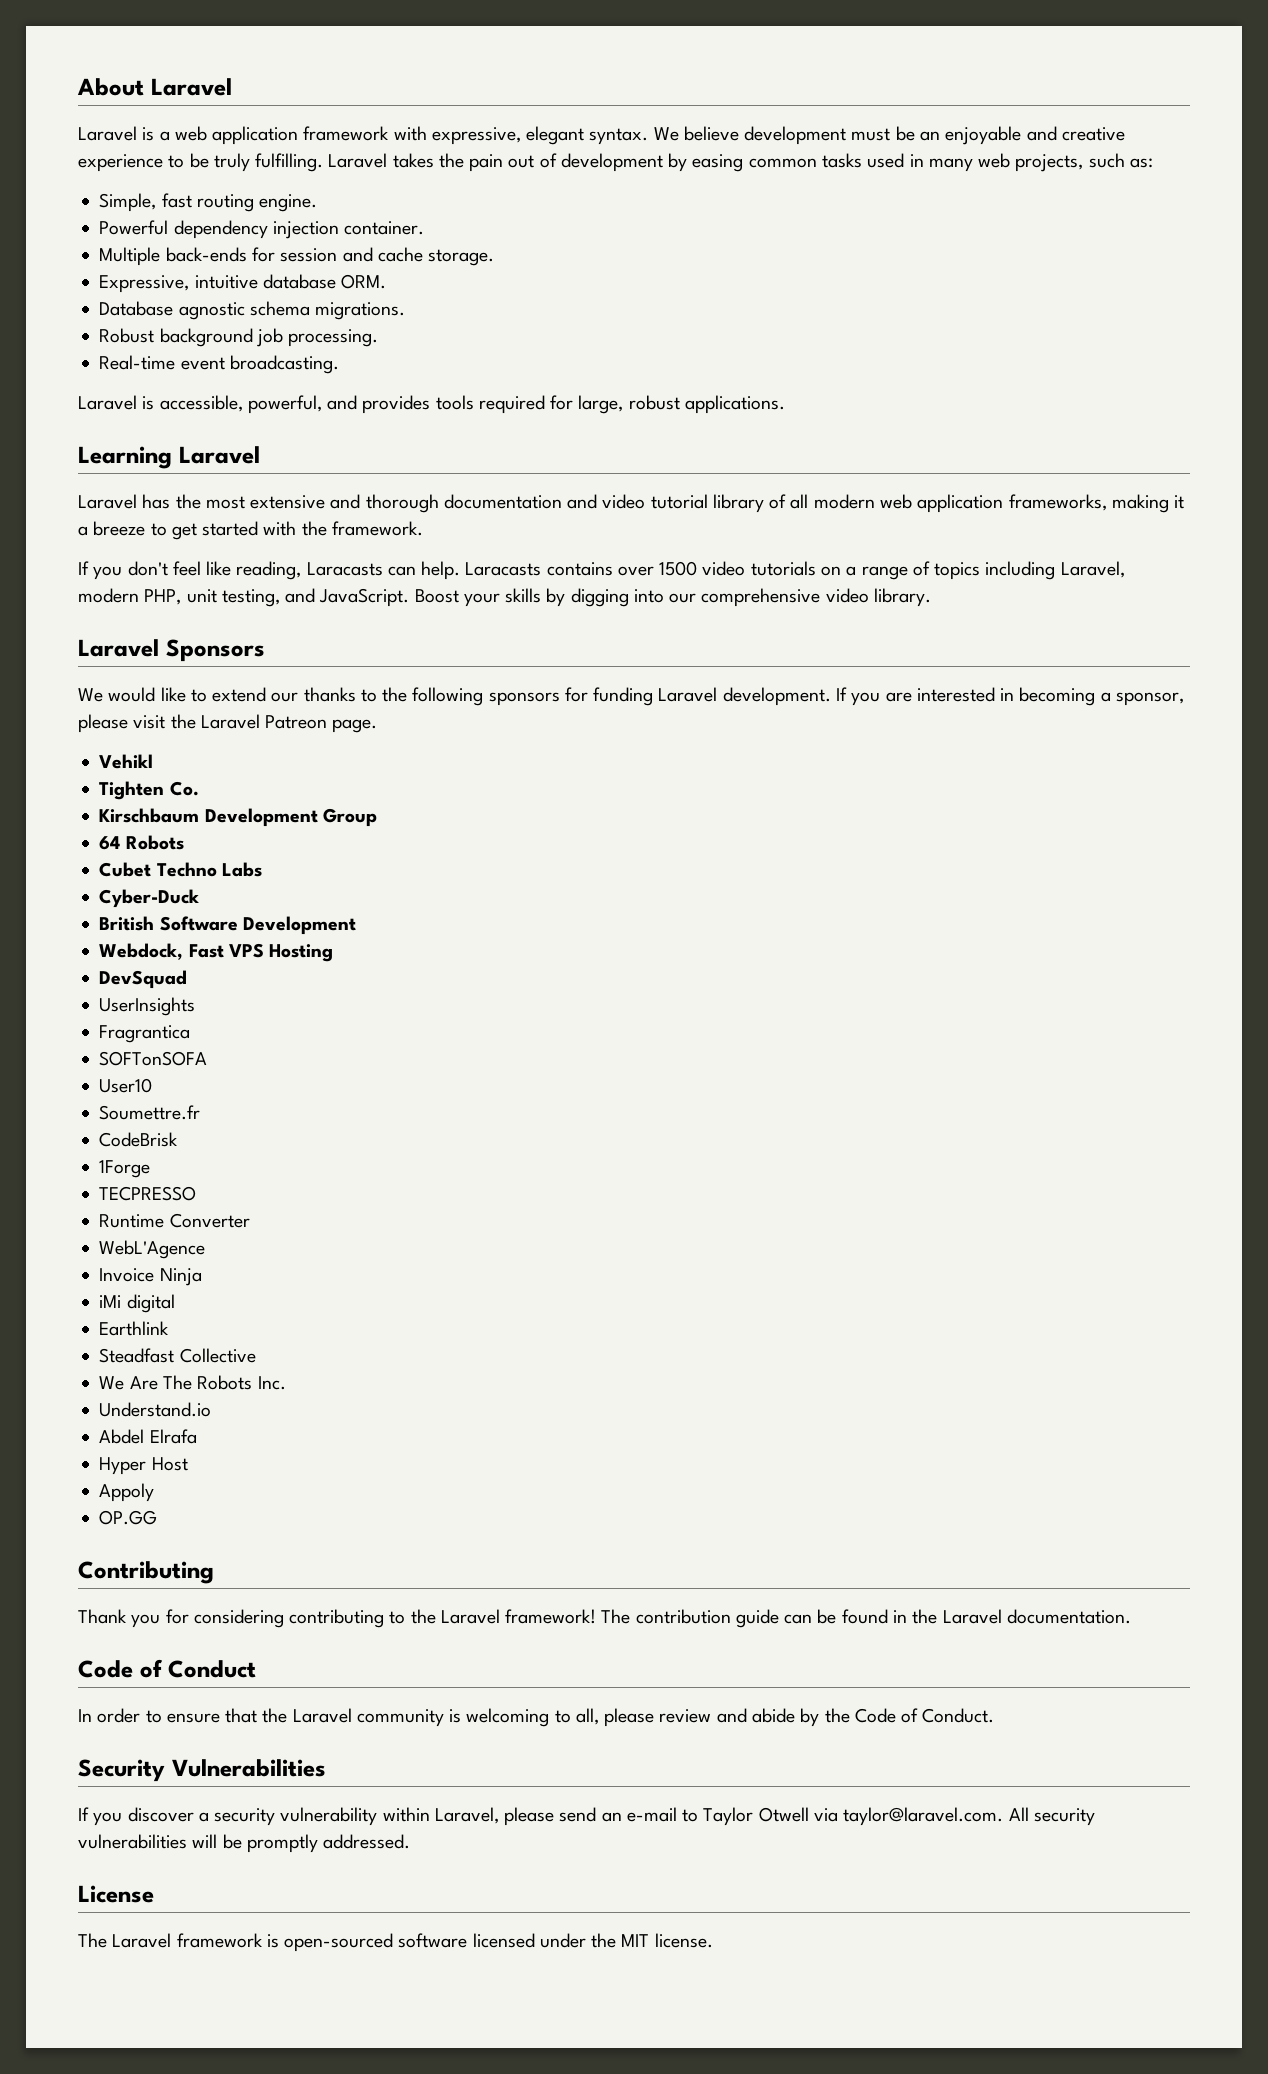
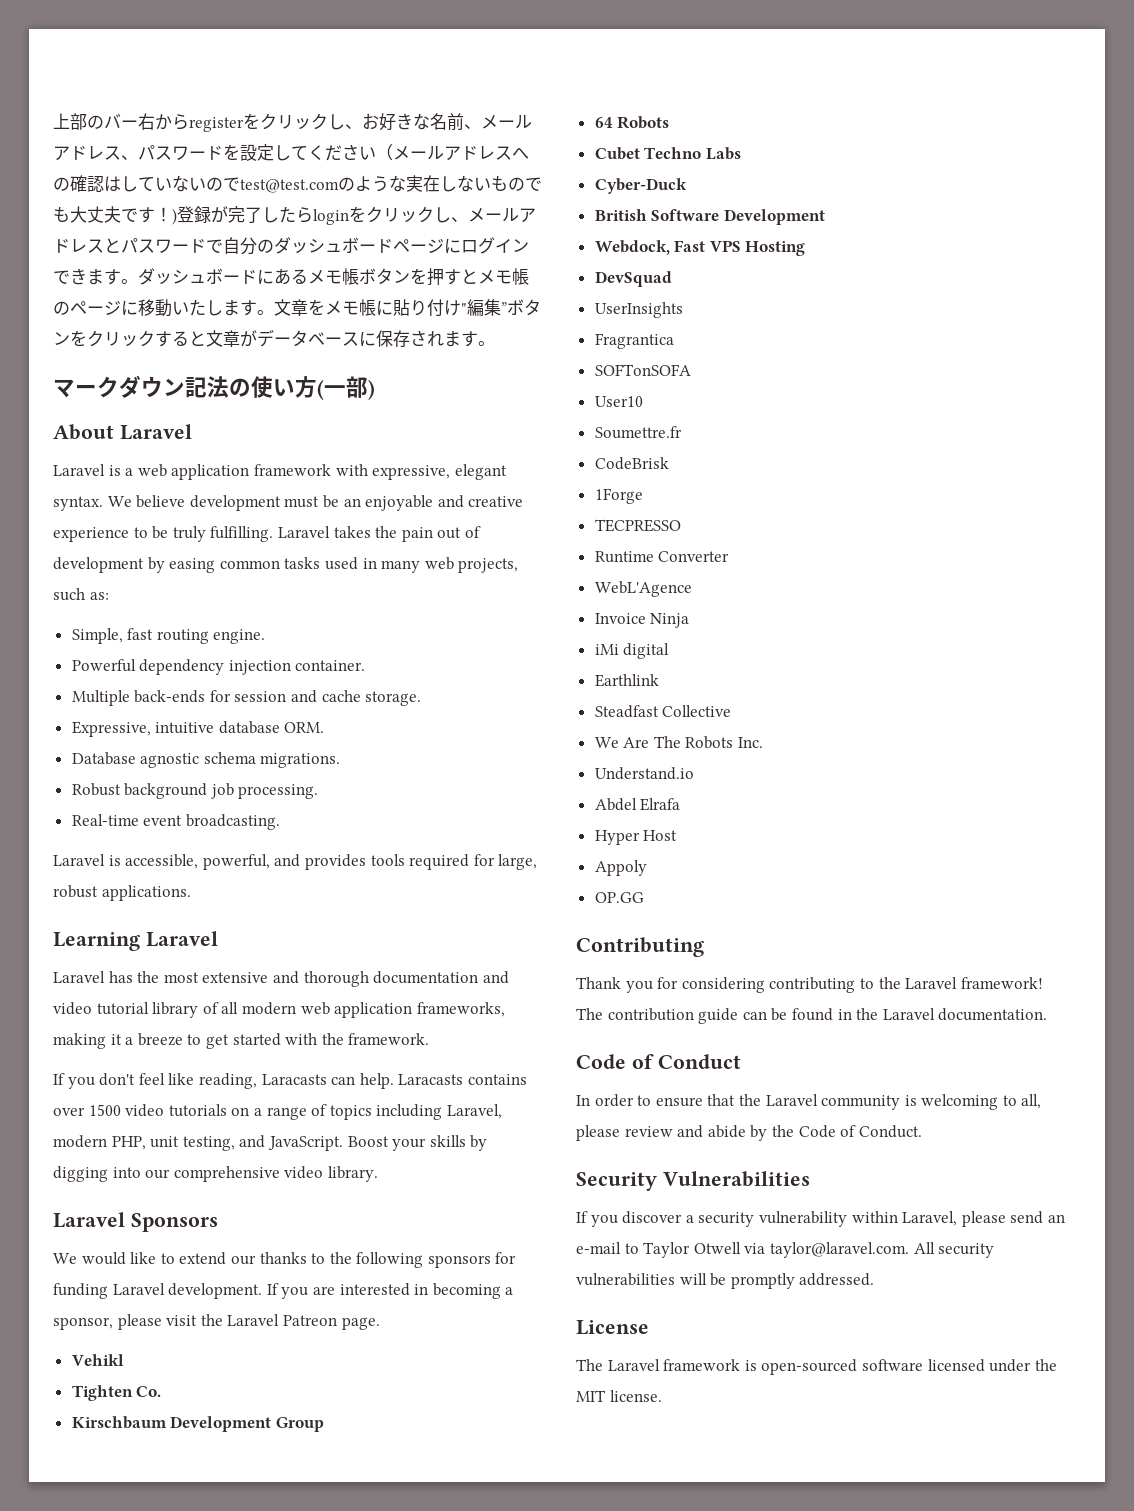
+ 上部のバー右からregisterをクリックし、お好きな名前、メールアドレス、パスワードを設定してください（メールアドレスへの確認はしていないのでtest@test.comのような実在しないものでも大丈夫です！)登録が完了したらloginをクリックし、メールアドレスとパスワードで自分のダッシュボードページにログインできます。ダッシュボードにあるメモ帳ボタンを押すとメモ帳のページに移動いたします。文章をメモ帳に貼り付け"編集”ボタンをクリックすると文章がデータベースに保存されます。
+ マークダウン記法の使い方(一部)

